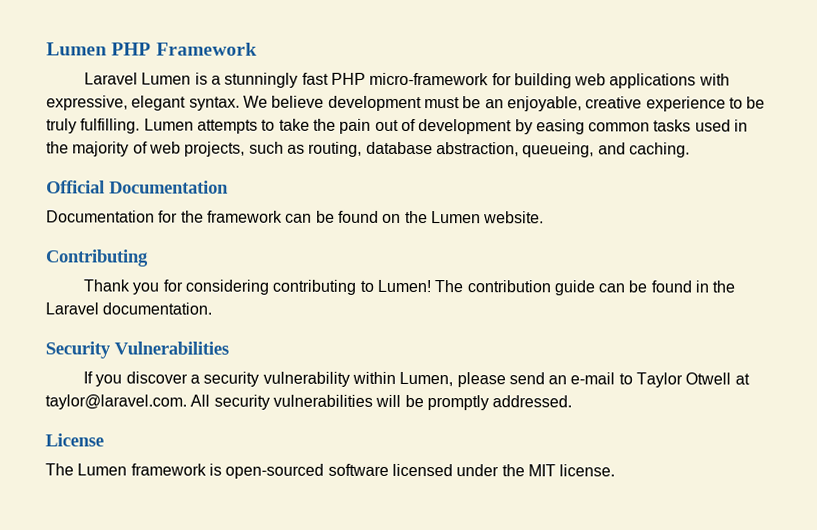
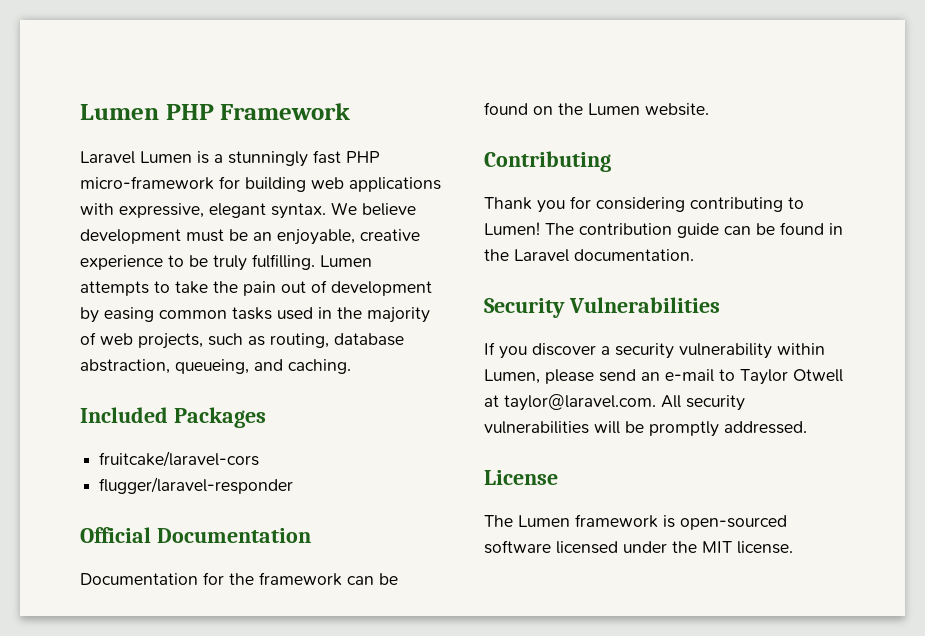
+ Included Packages
+ fruitcake/laravel-cors
+ flugger/laravel-responder

